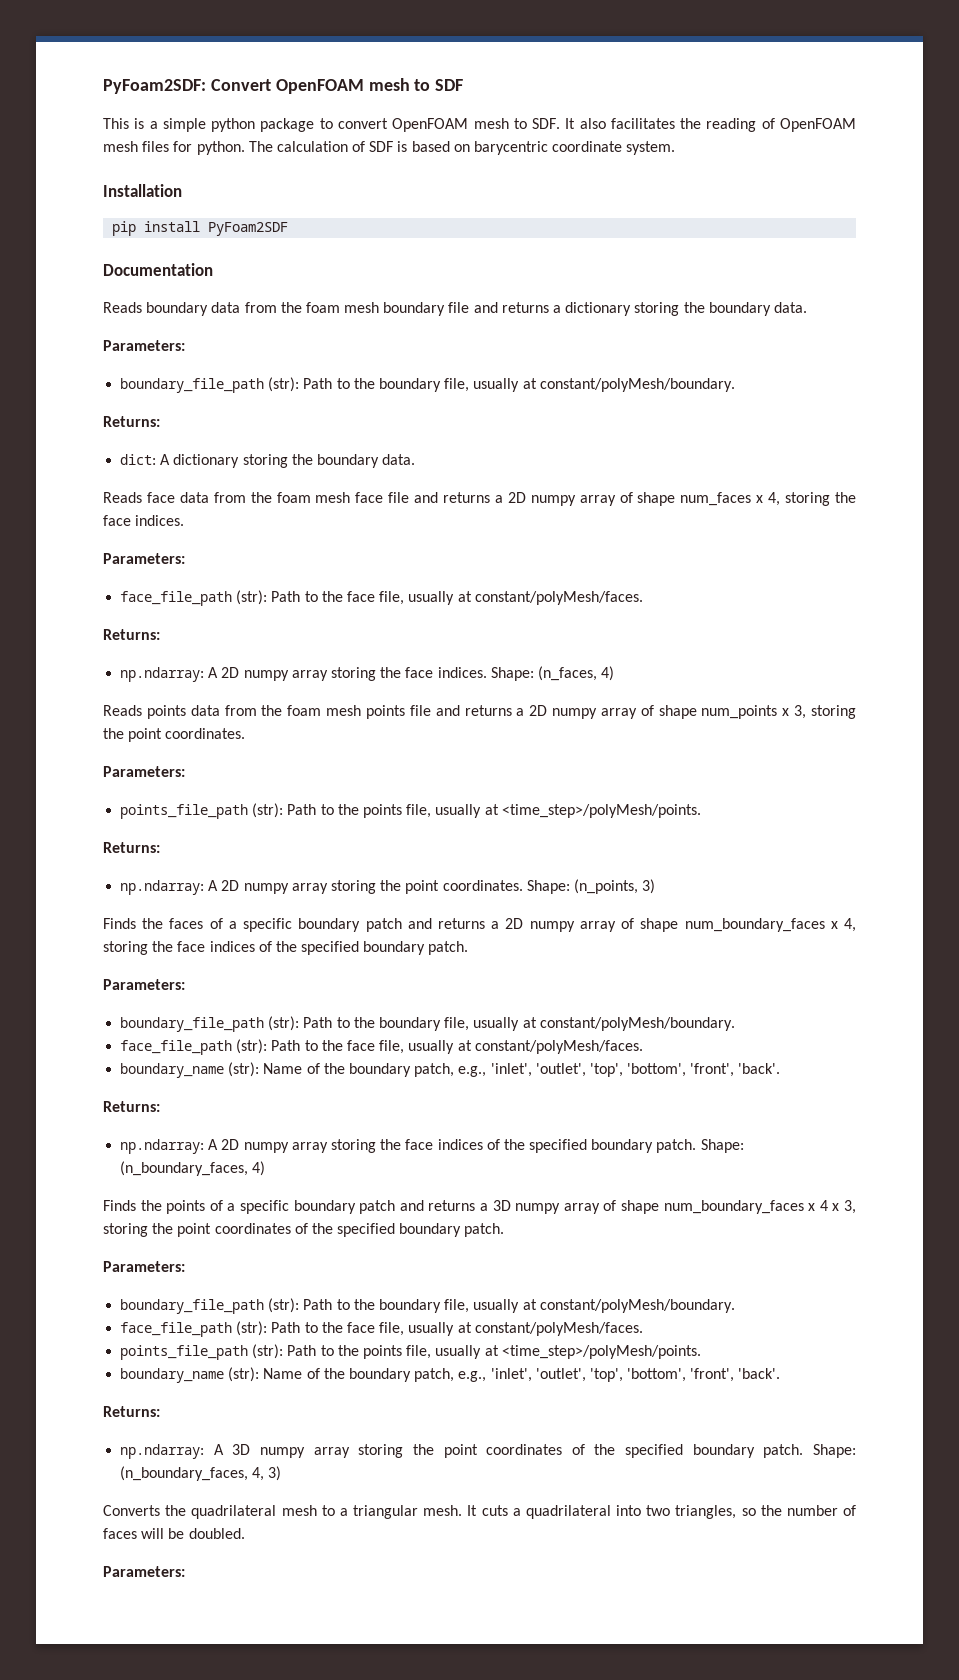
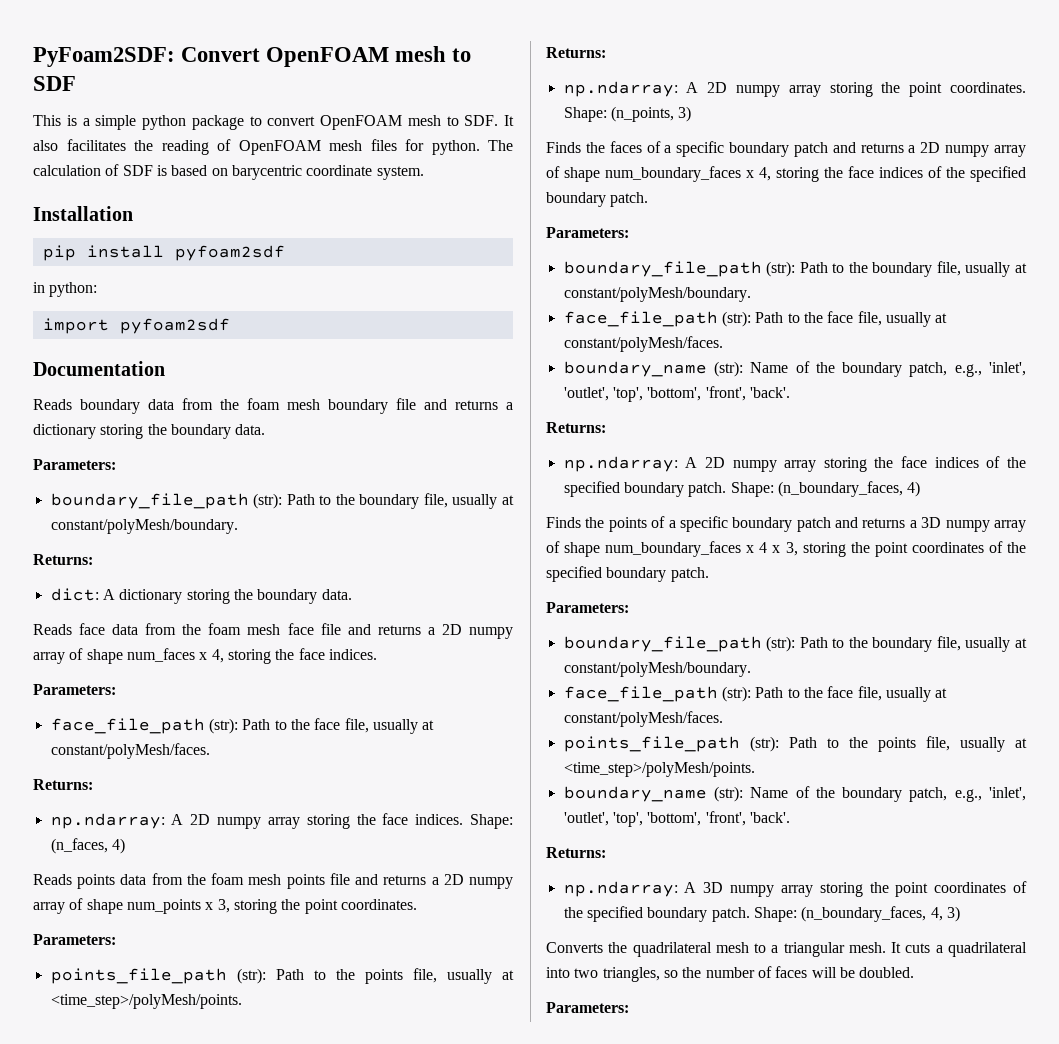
- pip install PyFoam2SDF
+ pip install pyfoam2sdf
+ in python:
+ import pyfoam2sdf

